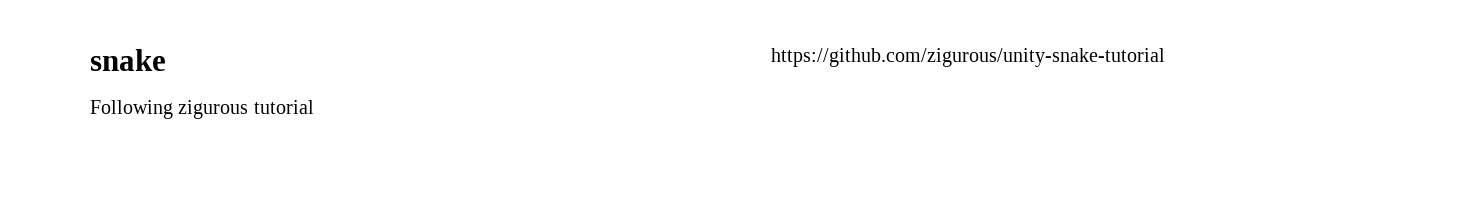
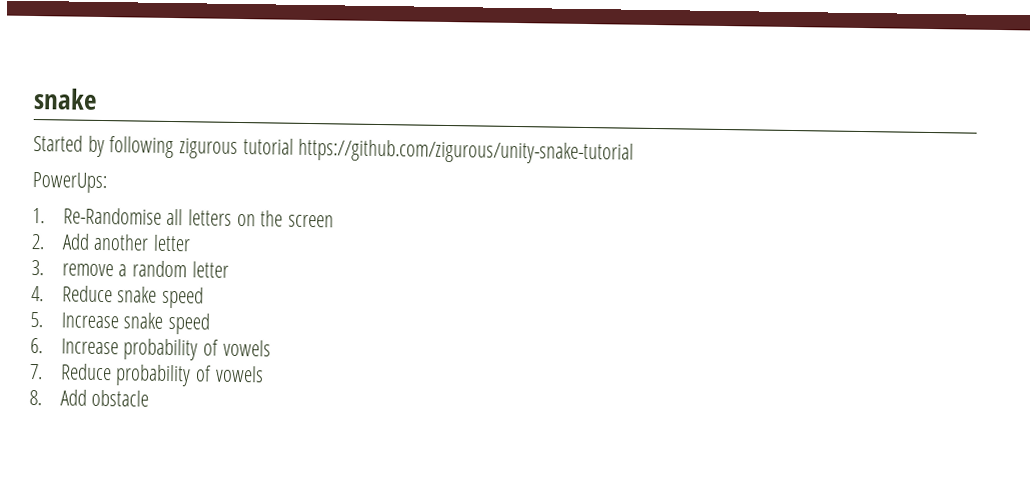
- Following zigurous tutorial https://github.com/zigurous/unity-snake-tutorial
+ Started by following zigurous tutorial https://github.com/zigurous/unity-snake-tutorial
+ PowerUps:
+ 1. Re-Randomise all letters on the screen
+ 2. Add another letter
+ 3. remove a random letter
+ 4. Reduce snake speed
+ 5. Increase snake speed
+ 6. Increase probability of vowels
+ 7. Reduce probability of vowels
+ 8. Add obstacle

